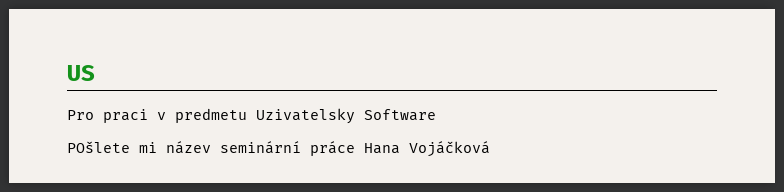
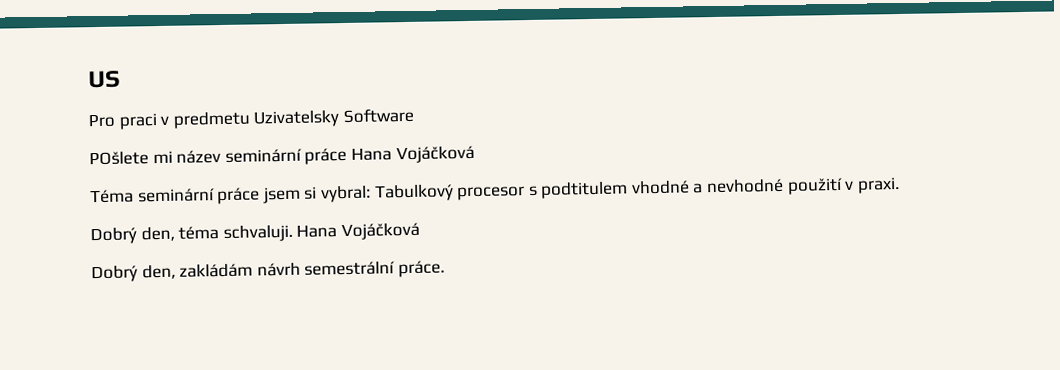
+ Téma seminární práce jsem si vybral: Tabulkový procesor s podtitulem vhodné a nevhodné použití v praxi.
+ Dobrý den, téma schvaluji. Hana Vojáčková
+ Dobrý den, zakládám návrh semestrální práce.

